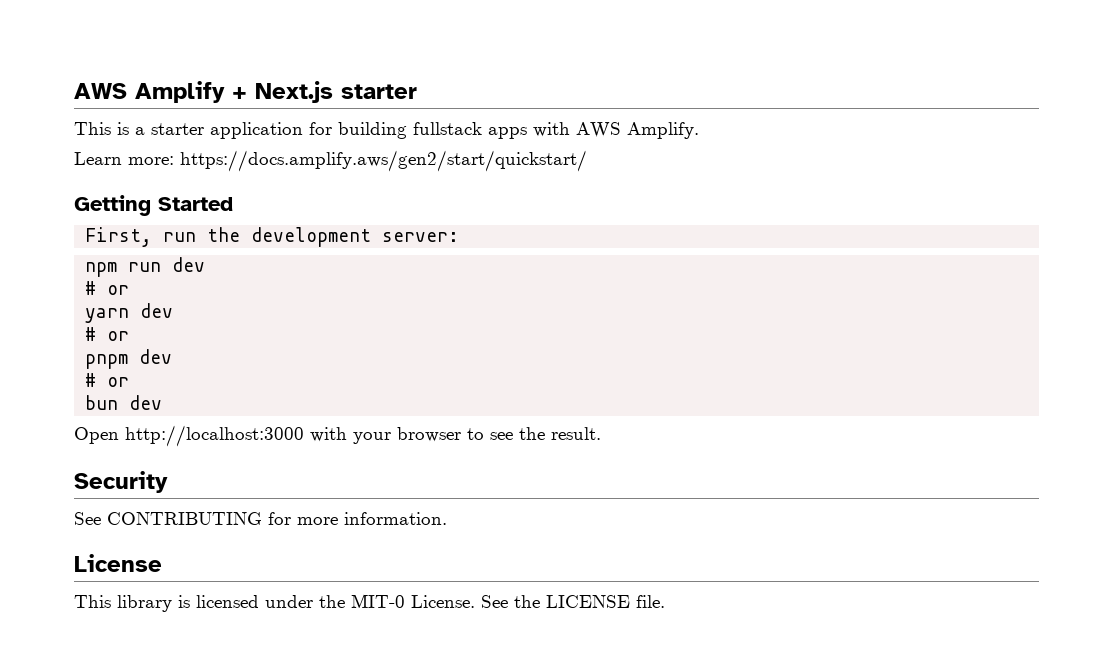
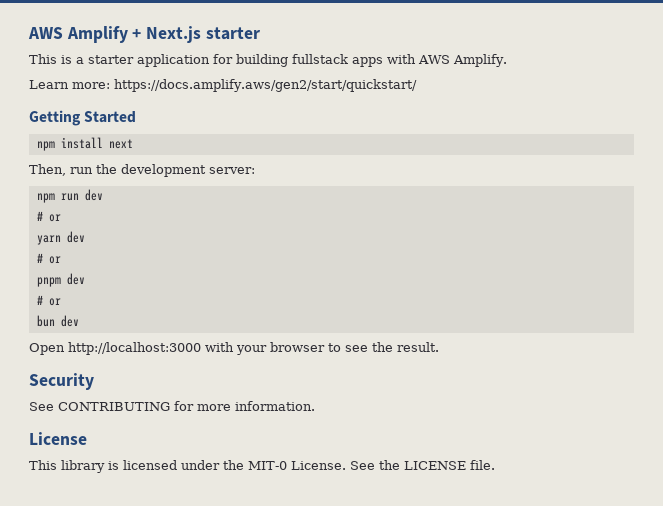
- First, run the development server:
+ npm install next
+ Then, run the development server:

